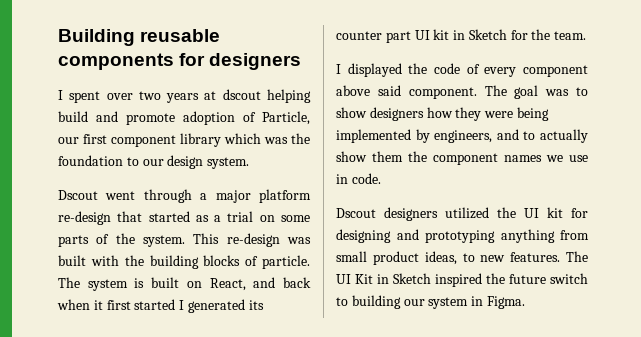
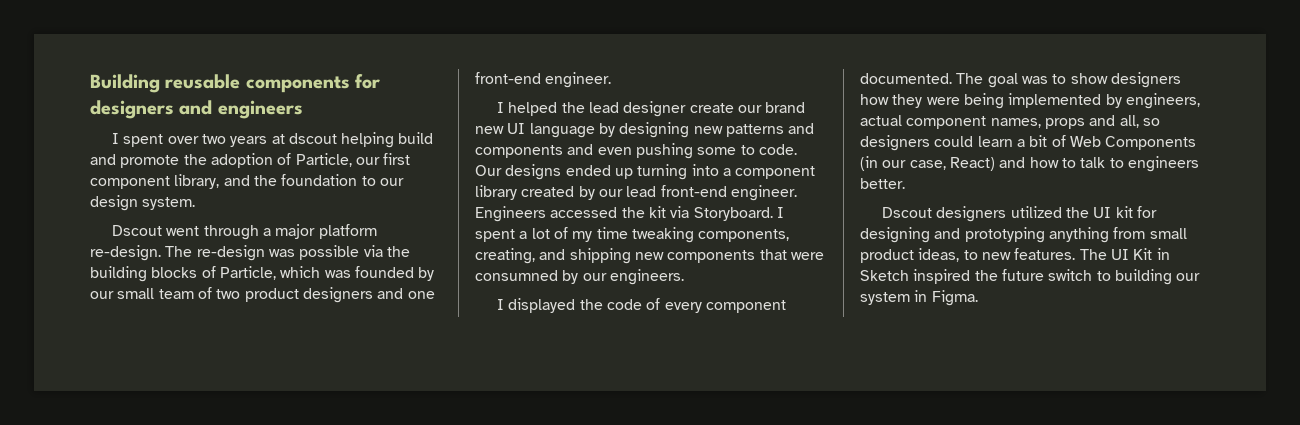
- Building reusable components for designers
+ Building reusable components for designers and engineers
- I spent over two years at dscout helping build and promote adoption of Particle, our first component library which was the foundation to our design system.
+ I spent over two years at dscout helping build and promote the adoption of Particle, our first component library, and the foundation to our design system.
- Dscout went through a major platform re-design that started as a trial on some parts of the system. This re-design was built with the building blocks of particle. The system is built on React, and back when it first started I generated its counter part UI kit in Sketch for the team.
+ Dscout went through a major platform re-design. The re-design was possible via the building blocks of Particle, which was founded by our small team of two product designers and one front-end engineer.
+ I helped the lead designer create our brand new UI language by designing new patterns and components and even pushing some to code. Our designs ended up turning into a component library created by our lead front-end engineer. Engineers accessed the kit via Storyboard. I spent a lot of my time tweaking components, creating, and shipping new components that were consumned by our engineers.
- I displayed the code of every component above said component.
+ I displayed the code of every component documented.
- The goal was to show designers how they were being implemented by engineers, and to actually show them the component names we use in code.
+ The goal was to show designers how they were being implemented by engineers, actual component names, props and all, so designers could learn a bit of Web Components (in our case, React) and how to talk to engineers better.

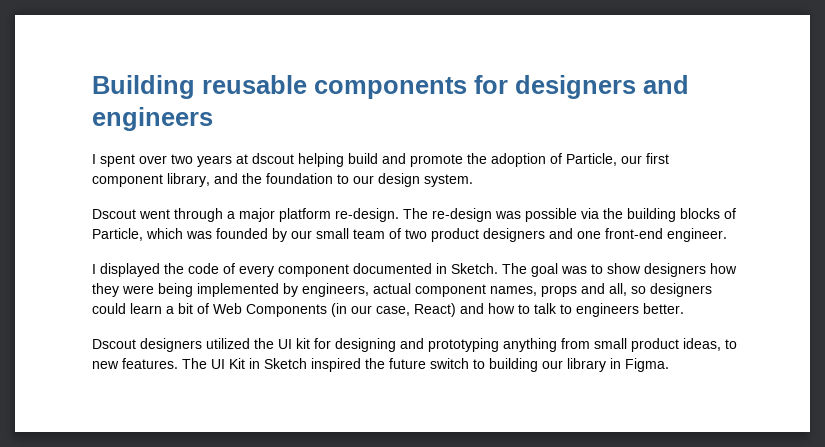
- I helped the lead designer create our brand new UI language by designing new patterns and components and even pushing some to code. Our designs ended up turning into a component library created by our lead front-end engineer. Engineers accessed the kit via Storyboard. I spent a lot of my time tweaking components, creating, and shipping new components that were consumned by our engineers.
- I displayed the code of every component documented.
+ I displayed the code of every component documented in Sketch.
- The UI Kit in Sketch inspired the future switch to building our system in Figma.
+ The UI Kit in Sketch inspired the future switch to building our library in Figma.

